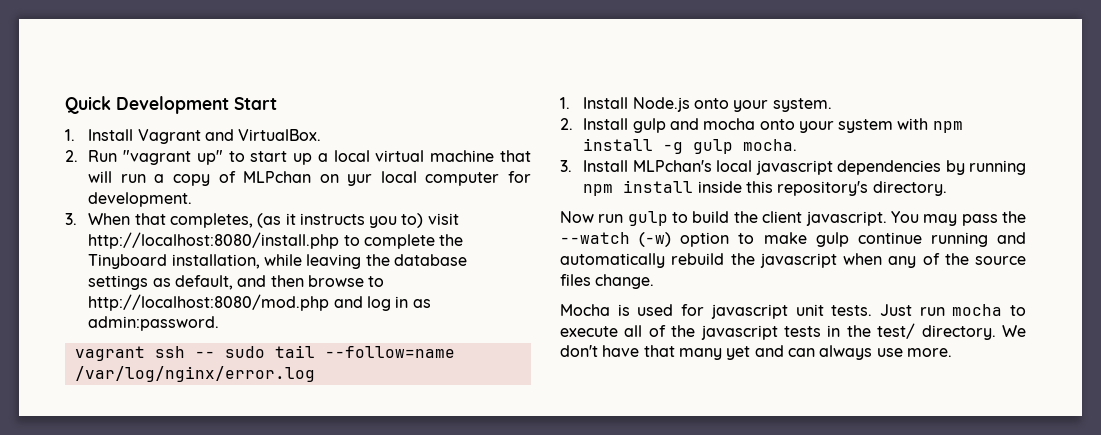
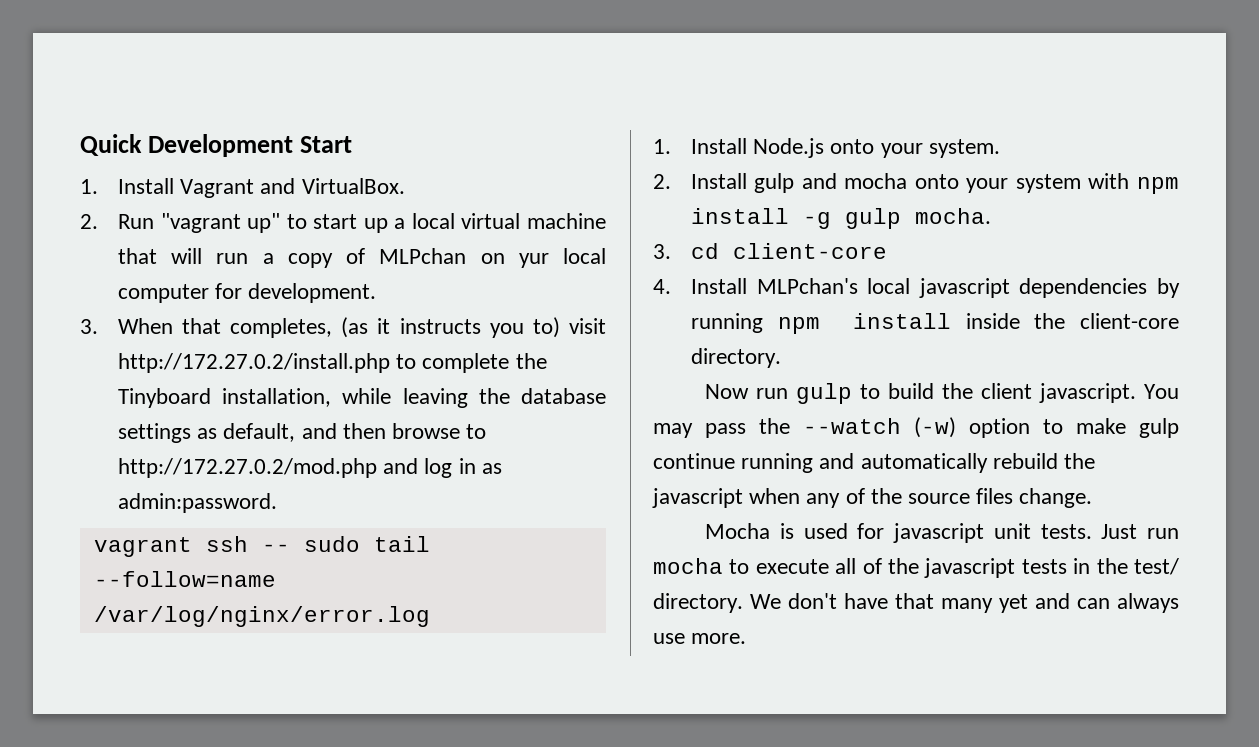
- 3. When that completes, (as it instructs you to) visit http://localhost:8080/install.php to complete the Tinyboard installation, while leaving the database settings as default, and then browse to http://localhost:8080/mod.php and log in as admin:password.
+ 3. When that completes, (as it instructs you to) visit http://172.27.0.2/install.php to complete the Tinyboard installation, while leaving the database settings as default, and then browse to http://172.27.0.2/mod.php and log in as admin:password.
- 3. Install MLPchan's local javascript dependencies by running npm install inside this repository's directory.
+ 3. cd client-core
+ 4. Install MLPchan's local javascript dependencies by running npm install inside the client-core directory.

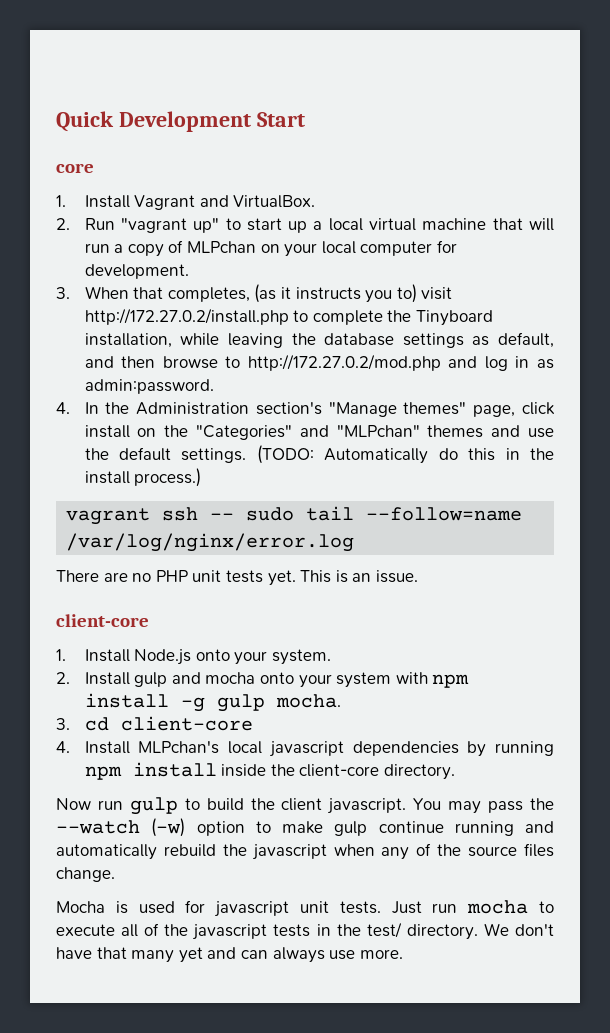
+ core
- 2. Run "vagrant up" to start up a local virtual machine that will run a copy of MLPchan on yur local computer for development.
+ 2. Run "vagrant up" to start up a local virtual machine that will run a copy of MLPchan on your local computer for development.
+ 4. In the Administration section's "Manage themes" page, click install on the "Categories" and "MLPchan" themes and use the default settings. (TODO: Automatically do this in the install process.)
+ There are no PHP unit tests yet. This is an issue.
+ client-core

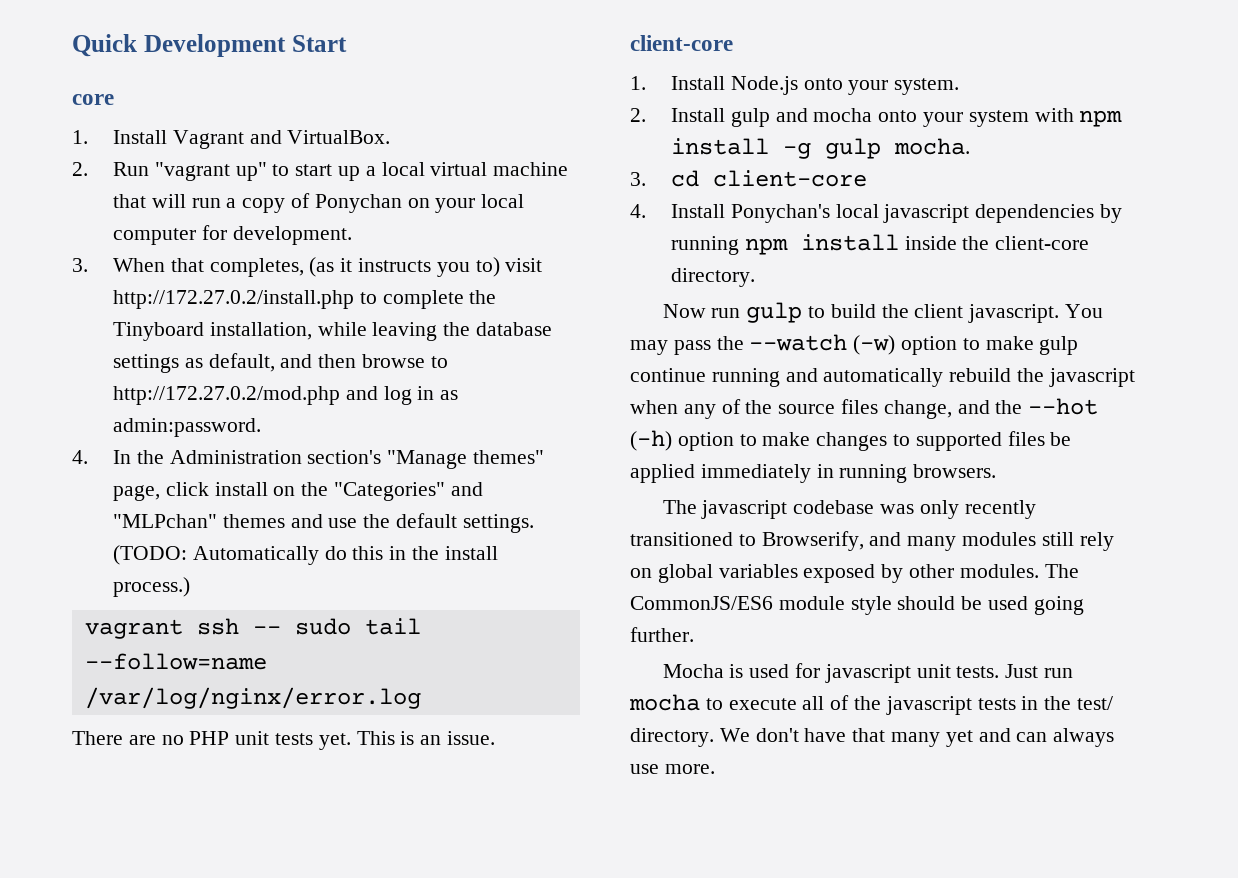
- 2. Run "vagrant up" to start up a local virtual machine that will run a copy of MLPchan on your local computer for development.
+ 2. Run "vagrant up" to start up a local virtual machine that will run a copy of Ponychan on your local computer for development.
- 4. Install MLPchan's local javascript dependencies by running npm install inside the client-core directory.
+ 4. Install Ponychan's local javascript dependencies by running npm install inside the client-core directory.
- You may pass the --watch (-w) option to make gulp continue running and automatically rebuild the javascript when any of the source files change.
+ You may pass the --watch (-w) option to make gulp continue running and automatically rebuild the javascript when any of the source files change, and the --hot (-h) option to make changes to supported files be applied immediately in running browsers.
+ The javascript codebase was only recently transitioned to Browserify, and many modules still rely on global variables exposed by other modules. The CommonJS/ES6 module style should be used going further.

